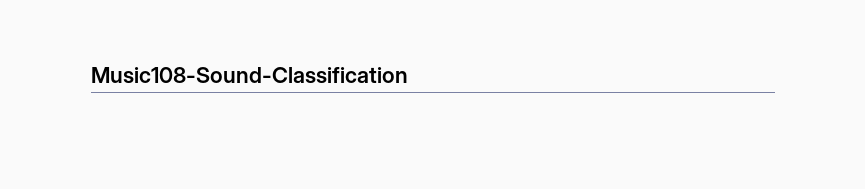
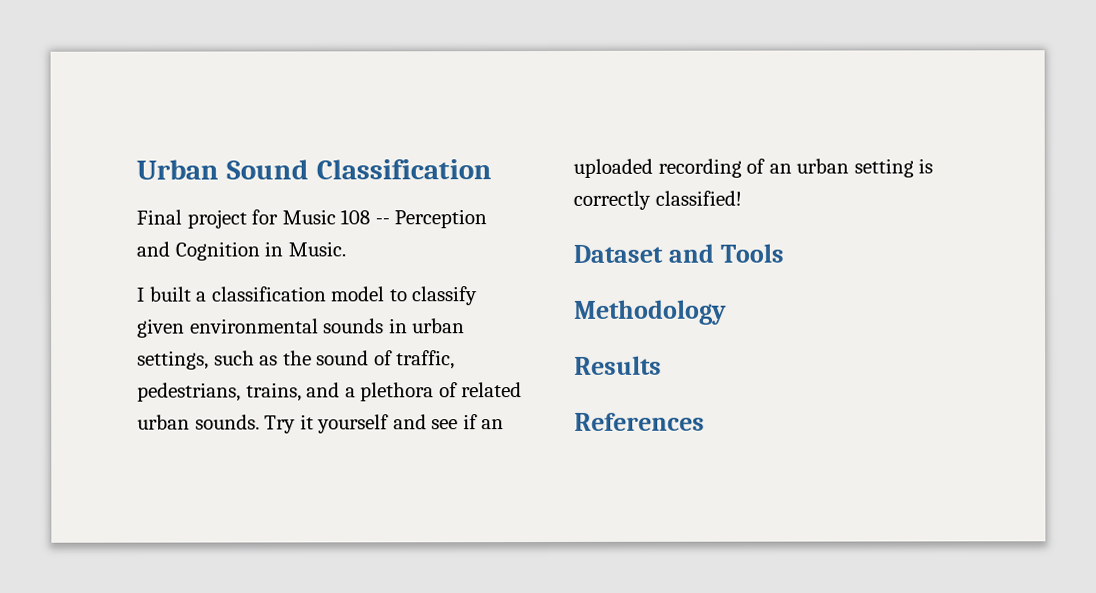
- Music108-Sound-Classification
+ Urban Sound Classification
+ Final project for Music 108 -- Perception and Cognition in Music.
+ I built a classification model to classify given environmental sounds in urban settings, such as the sound of traffic, pedestrians, trains, and a plethora of related urban sounds. Try it yourself and see if an uploaded recording of an urban setting is correctly classified!
+ Dataset and Tools
+ Methodology
+ Results
+ References

